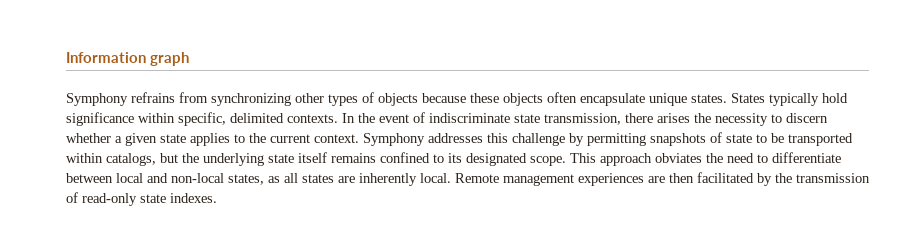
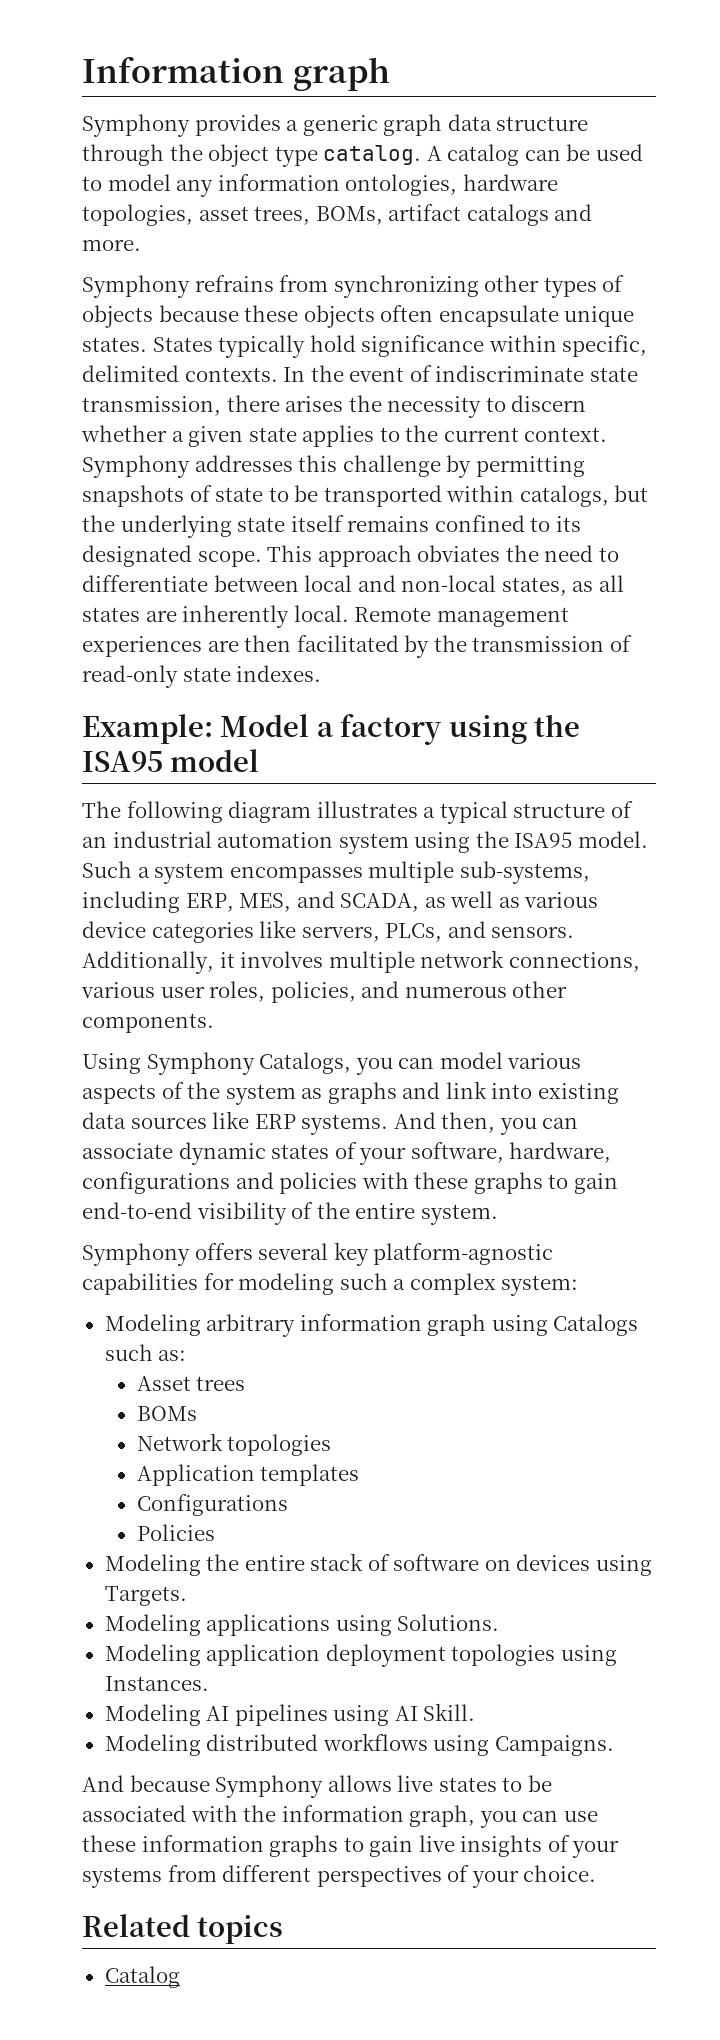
+ Symphony provides a generic graph data structure through the object type catalog. A catalog can be used to model any information ontologies, hardware topologies, asset trees, BOMs, artifact catalogs and more.
+ Example: Model a factory using the ISA95 model
+ The following diagram illustrates a typical structure of an industrial automation system using the ISA95 model. Such a system encompasses multiple sub-systems, including ERP, MES, and SCADA, as well as various device categories like servers, PLCs, and sensors. Additionally, it involves multiple network connections, various user roles, policies, and numerous other components.
+ Using Symphony Catalogs, you can model various aspects of the system as graphs and link into existing data sources like ERP systems. And then, you can associate dynamic states of your software, hardware, configurations and policies with these graphs to gain end-to-end visibility of the entire system.
+ Symphony offers several key platform-agnostic capabilities for modeling such a complex system:
+ Modeling arbitrary information graph using Catalogs such as:
+ Asset trees
+ BOMs
+ Network topologies
+ Application templates
+ Configurations
+ Policies
+ Modeling the entire stack of software on devices using Targets.
+ Modeling applications using Solutions.
+ Modeling application deployment topologies using Instances.
+ Modeling AI pipelines using AI Skill.
+ Modeling distributed workflows using Campaigns.
+ And because Symphony allows live states to be associated with the information graph, you can use these information graphs to gain live insights of your systems from different perspectives of your choice.
+ Related topics
+ Catalog

